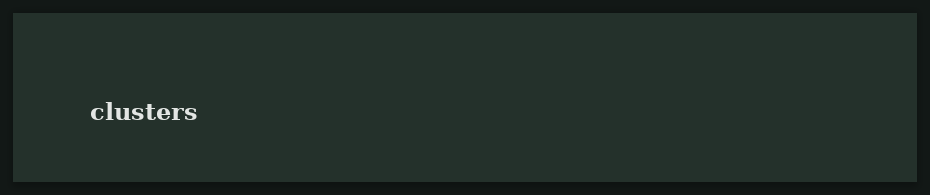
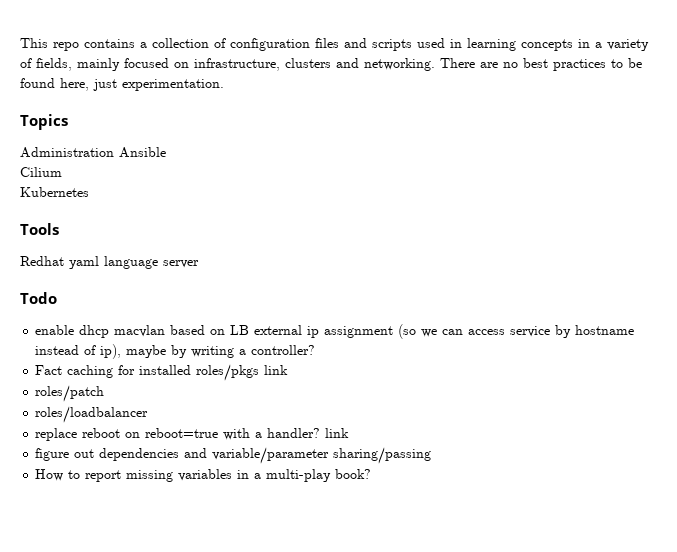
- clusters
+ This repo contains a collection of configuration files and scripts used in learning concepts in a variety of fields, mainly focused on infrastructure, clusters and networking. There are no best practices to be found here, just experimentation.
+ Topics
+ Administration Ansible
+ Cilium
+ Kubernetes
+ Tools
+ Redhat yaml language server
+ Todo
+ enable dhcp macvlan based on LB external ip assignment (so we can access service by hostname instead of ip), maybe by writing a controller?
+ Fact caching for installed roles/pkgs link
+ roles/patch
+ roles/loadbalancer
+ replace reboot on reboot=true with a handler? link
+ figure out dependencies and variable/parameter sharing/passing
+ How to report missing variables in a multi-play book?

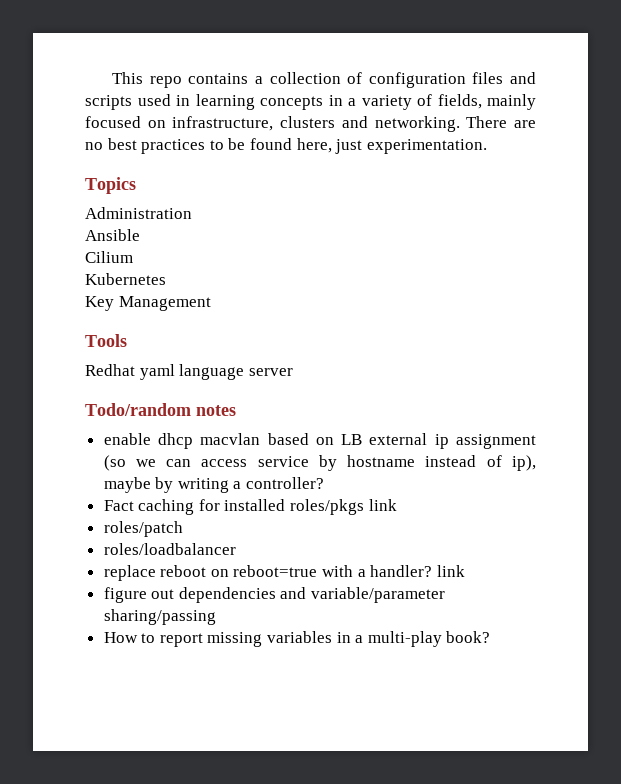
- Administration Ansible
+ Administration
+ Ansible
+ Key Management
- Todo
+ Todo/random notes

